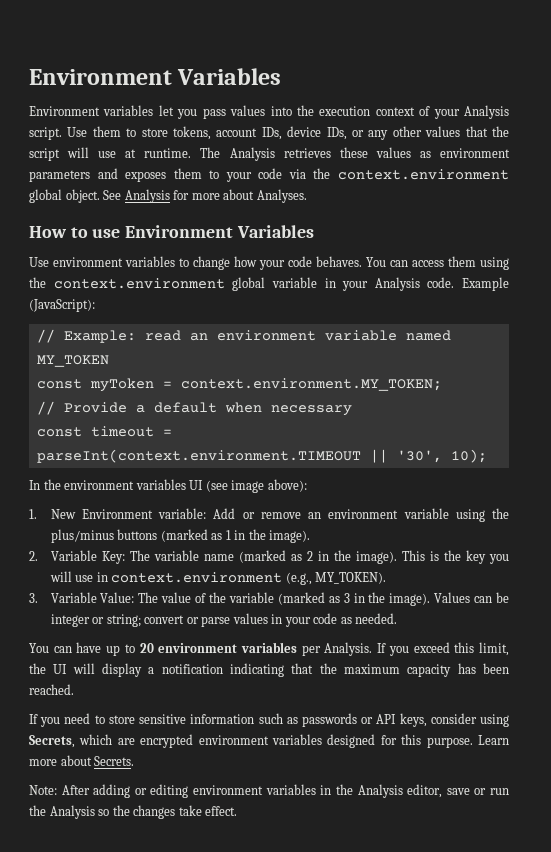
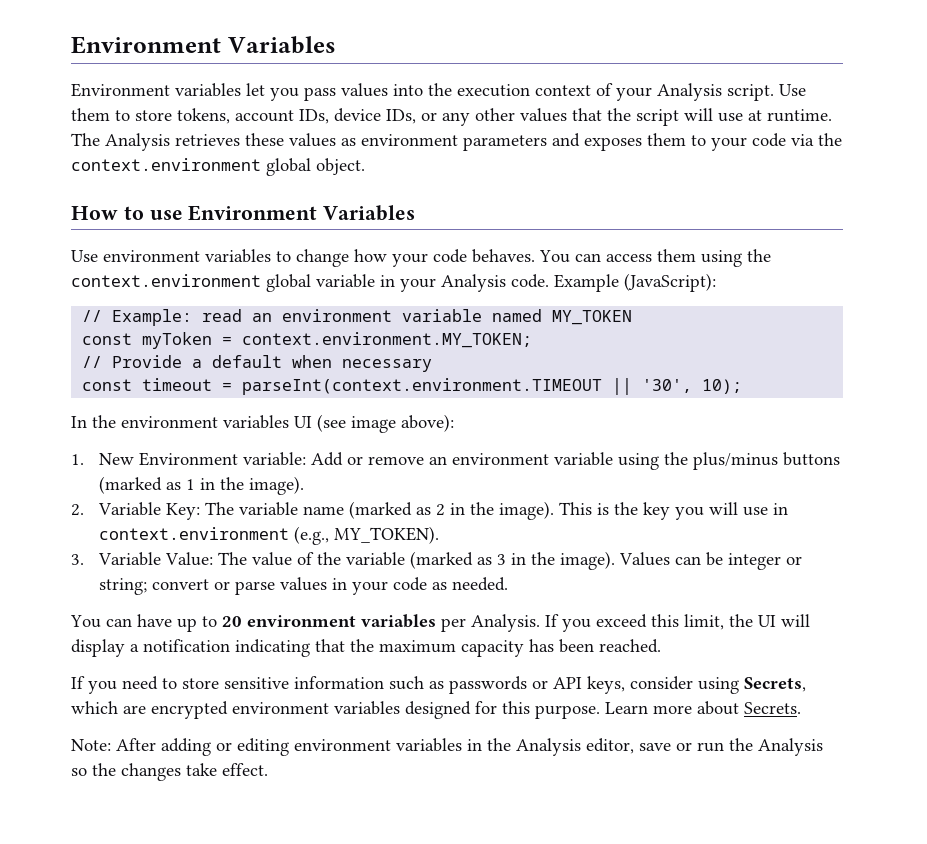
- See Analysis for more about Analyses.

